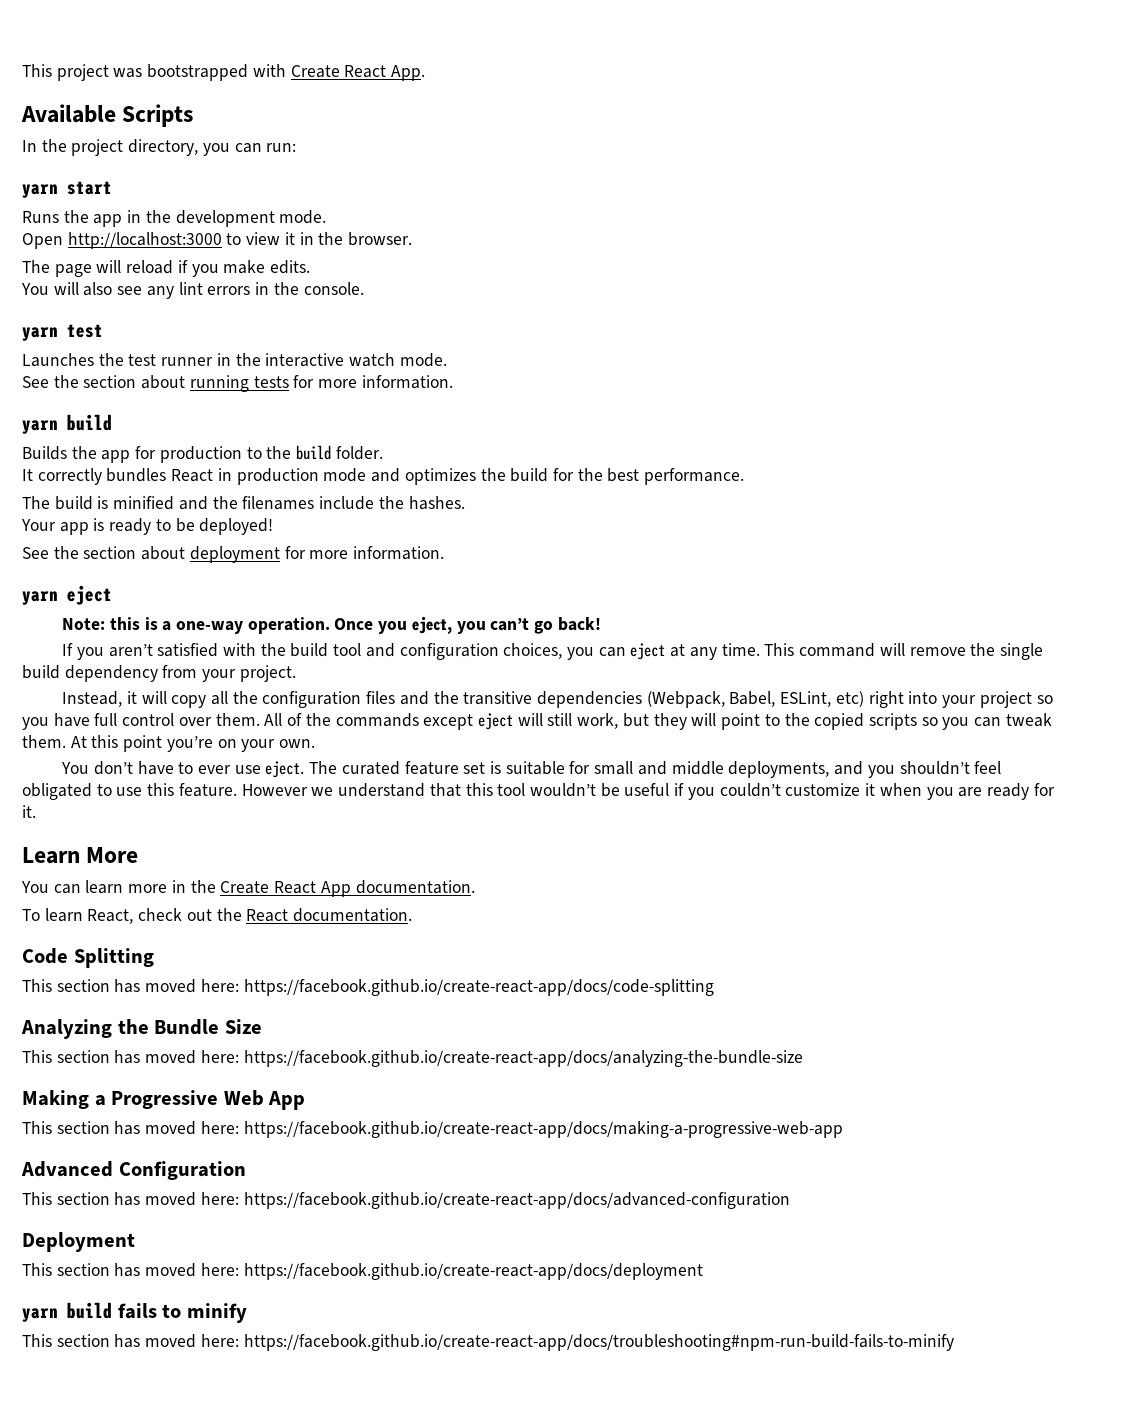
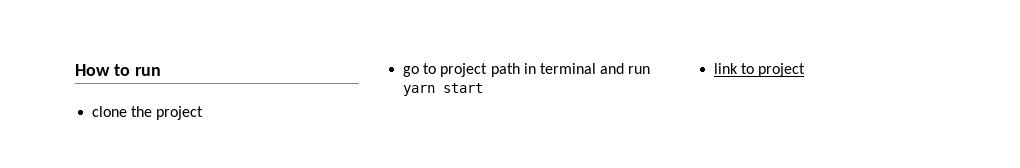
- This project was bootstrapped with Create React App.
- Available Scripts
- In the project directory, you can run:
- yarn start
- Runs the app in the development mode.
- Open http://localhost:3000 to view it in the browser.
- The page will reload if you make edits.
- You will also see any lint errors in the console.
- yarn test
- Launches the test runner in the interactive watch mode.
- See the section about running tests for more information.
- yarn build
- Builds the app for production to the build folder.
- It correctly bundles React in production mode and optimizes the build for the best performance.
- The build is minified and the filenames include the hashes.
- Your app is ready to be deployed!
- See the section about deployment for more information.
- yarn eject
- Note: this is a one-way operation. Once you eject, you can’t go back!
- If you aren’t satisfied with the build tool and configuration choices, you can eject at any time. This command will remove the single build dependency from your project.
- Instead, it will copy all the configuration files and the transitive dependencies (Webpack, Babel, ESLint, etc) right into your project so you have full control over them. All of the commands except eject will still work, but they will point to the copied scripts so you can tweak them. At this point you’re on your own.
- You don’t have to ever use eject. The curated feature set is suitable for small and middle deployments, and you shouldn’t feel obligated to use this feature. However we understand that this tool wouldn’t be useful if you couldn’t customize it when you are ready for it.
- Learn More
- You can learn more in the Create React App documentation.
- To learn React, check out the React documentation.
- Code Splitting
- This section has moved here: https://facebook.github.io/create-react-app/docs/code-splitting
- Analyzing the Bundle Size
- This section has moved here: https://facebook.github.io/create-react-app/docs/analyzing-the-bundle-size
- Making a Progressive Web App
- This section has moved here: https://facebook.github.io/create-react-app/docs/making-a-progressive-web-app
- Advanced Configuration
- This section has moved here: https://facebook.github.io/create-react-app/docs/advanced-configuration
- Deployment
- This section has moved here: https://facebook.github.io/create-react-app/docs/deployment
- yarn build fails to minify
- This section has moved here: https://facebook.github.io/create-react-app/docs/troubleshooting#npm-run-build-fails-to-minify
+ How to run
+ clone the project
+ go to project path in terminal and run yarn start
+ link to project

